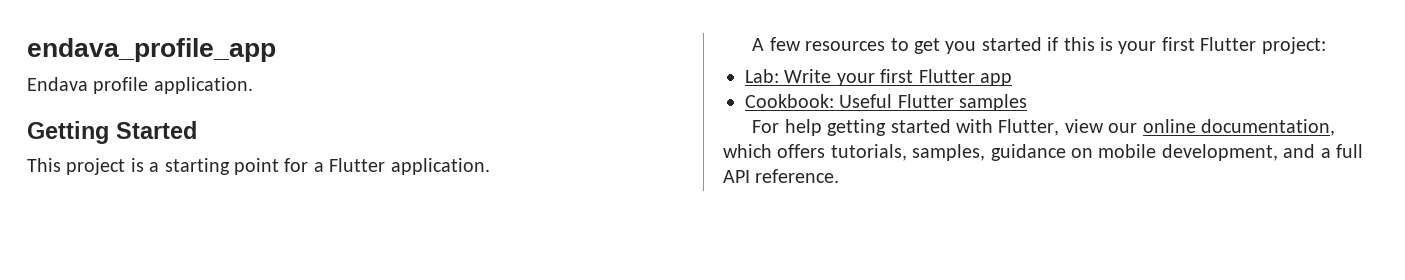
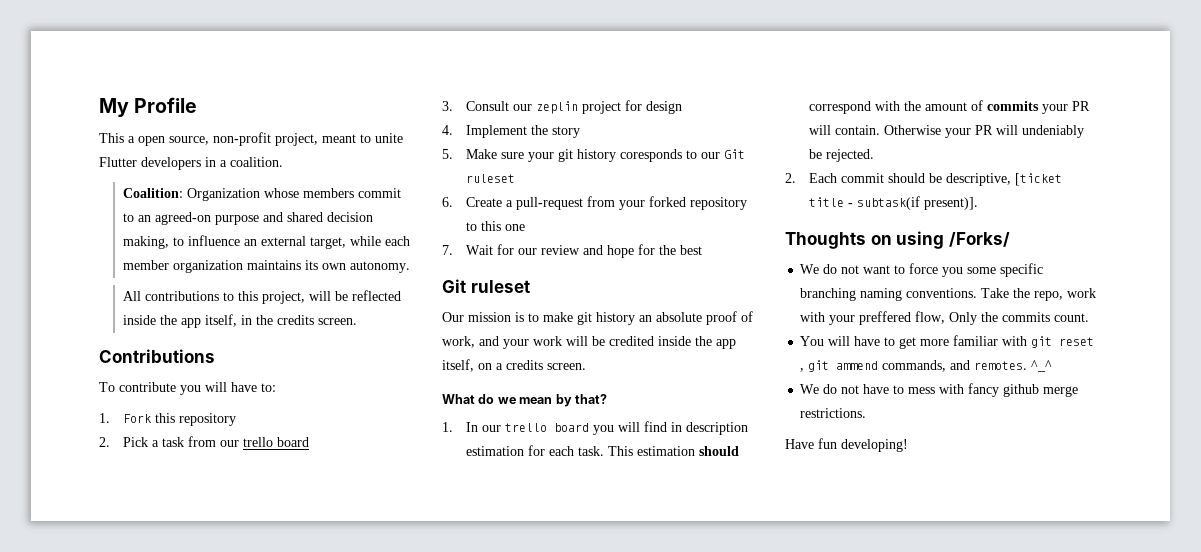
- endava_profile_app
- Endava profile application.
- Getting Started
- This project is a starting point for a Flutter application.
- A few resources to get you started if this is your first Flutter project:
- Lab: Write your first Flutter app
- Cookbook: Useful Flutter samples
- For help getting started with Flutter, view our online documentation, which offers tutorials, samples, guidance on mobile development, and a full API reference.
+ My Profile
+ This a open source, non-profit project, meant to unite Flutter developers in a coalition.
+ Coalition: Organization whose members commit to an agreed-on purpose and shared decision making, to influence an external target, while each member organization maintains its own autonomy.
+ All contributions to this project, will be reflected inside the app itself, in the credits screen.
+ Contributions
+ To contribute you will have to:
+ 1. Fork this repository
+ 2. Pick a task from our trello board
+ 3. Consult our zeplin project for design
+ 4. Implement the story
+ 5. Make sure your git history coresponds to our Git ruleset
+ 6. Create a pull-request from your forked repository to this one
+ 7. Wait for our review and hope for the best
+ Git ruleset
+ Our mission is to make git history an absolute proof of work, and your work will be credited inside the app itself, on a credits screen.
+ What do we mean by that?
+ 1. In our trello board you will find in description estimation for each task. This estimation should correspond with the amount of commits your PR will contain. Otherwise your PR will undeniably be rejected.
+ 2. Each commit should be descriptive, [ticket title - subtask(if present)].
+ Thoughts on using /Forks/
+ We do not want to force you some specific branching naming conventions. Take the repo, work with your preffered flow, Only the commits count.
+ You will have to get more familiar with git reset , git ammend commands, and remotes. ^_^
+ We do not have to mess with fancy github merge restrictions.
+ Have fun developing!

